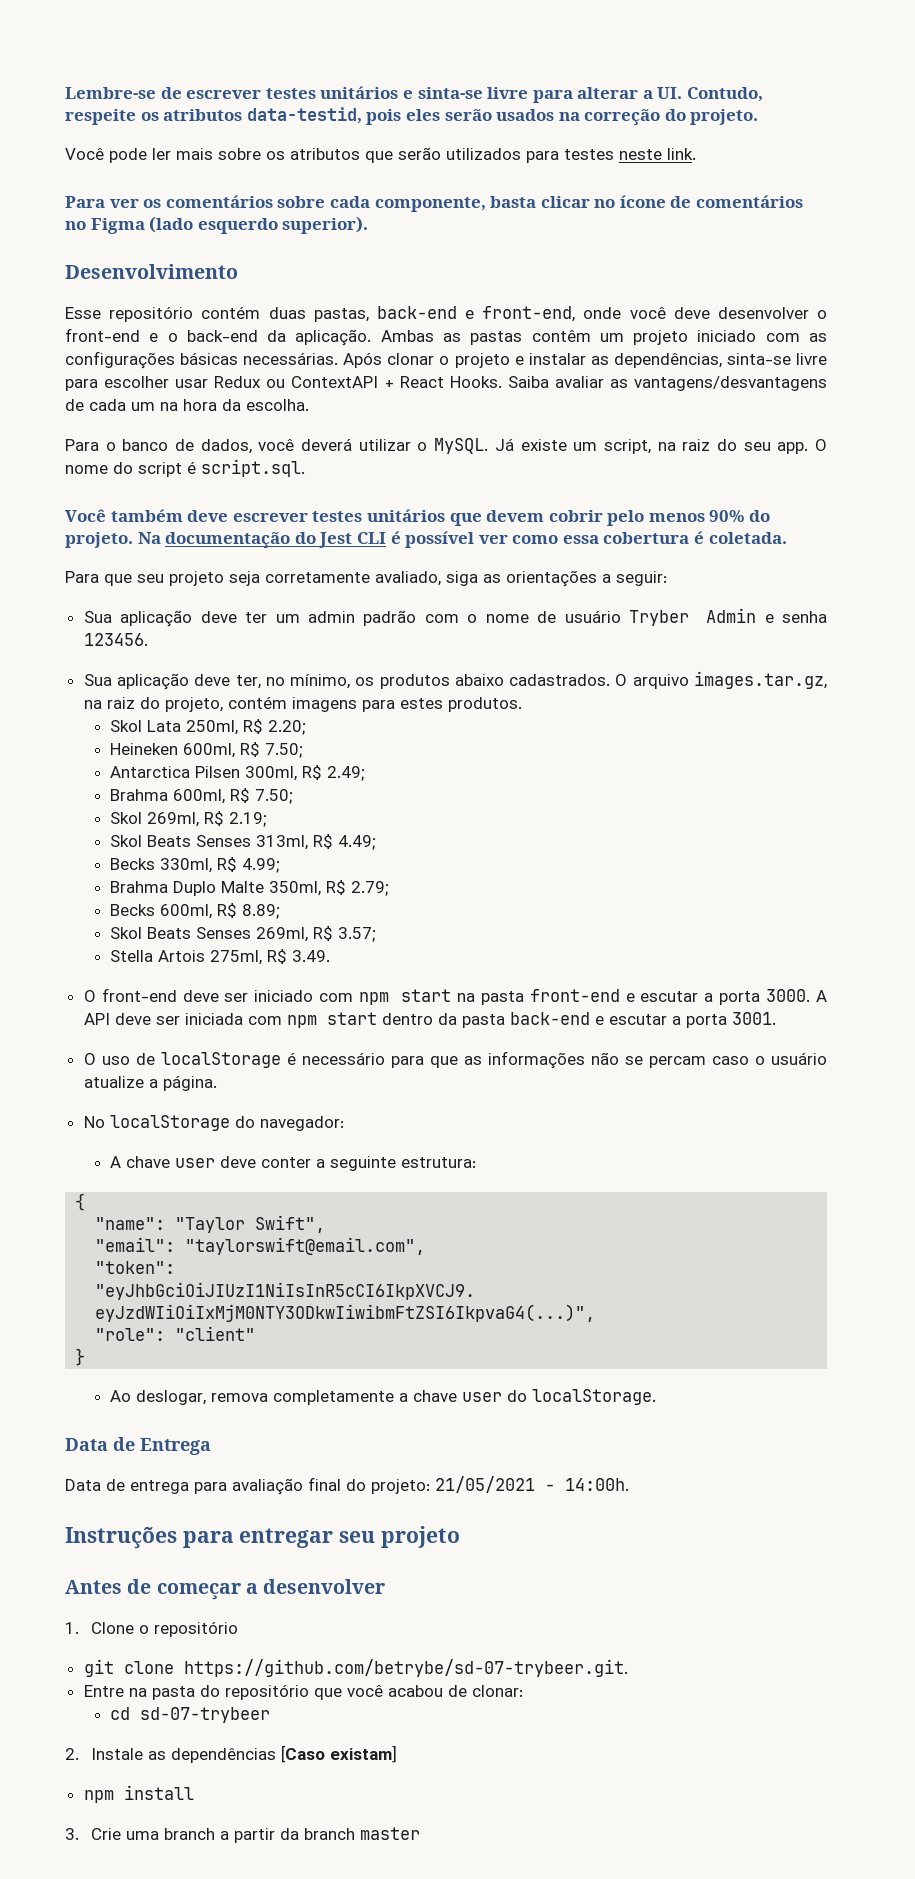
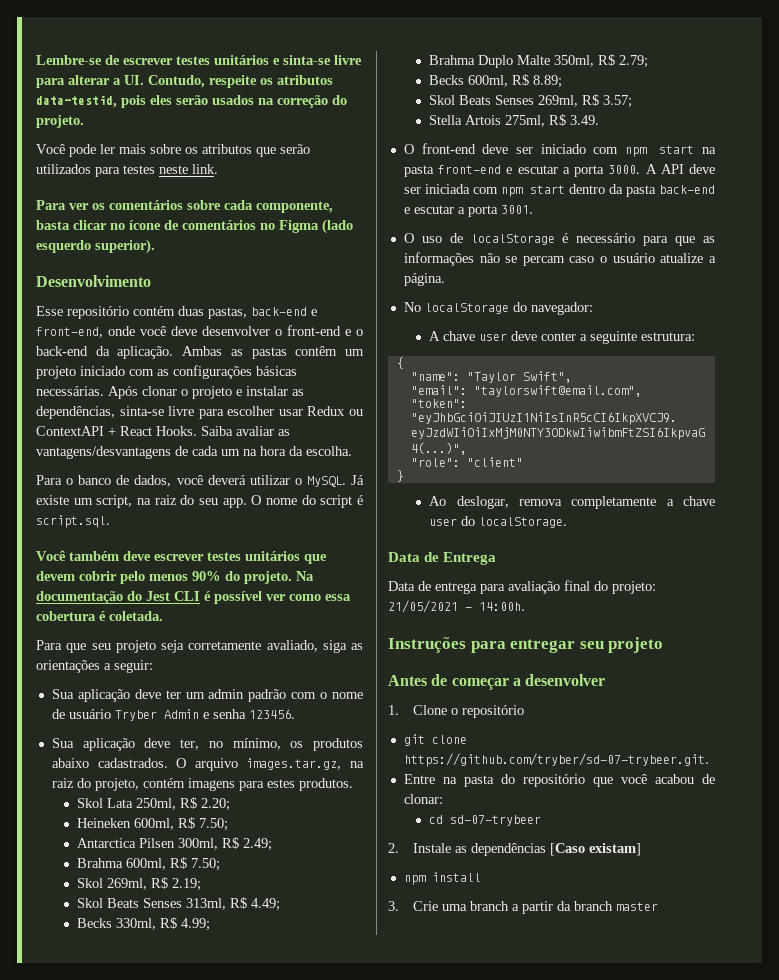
- git clone https://github.com/betrybe/sd-07-trybeer.git.
+ git clone https://github.com/tryber/sd-07-trybeer.git.

